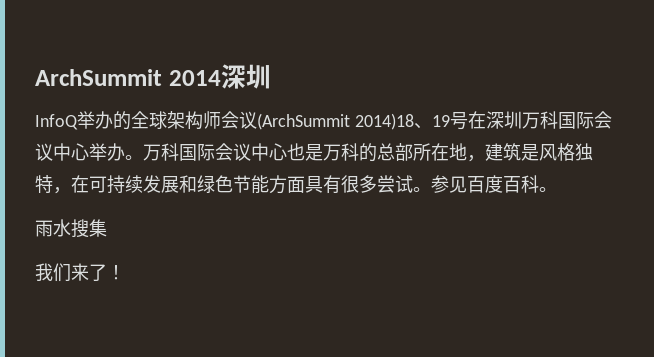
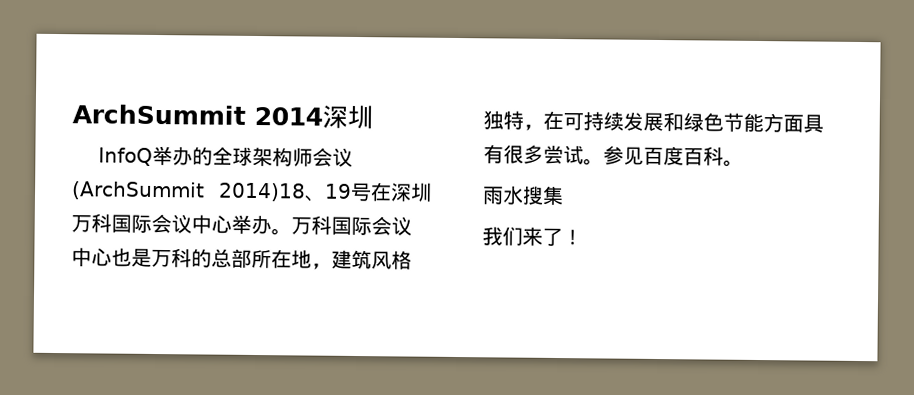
- 万科国际会议中心也是万科的总部所在地，建筑是风格独特，在可持续发展和绿色节能方面具有很多尝试。
+ 万科国际会议中心也是万科的总部所在地，建筑风格独特，在可持续发展和绿色节能方面具有很多尝试。

